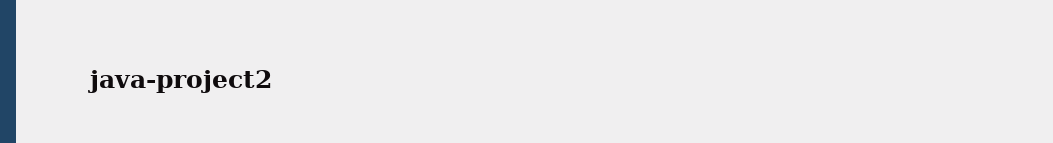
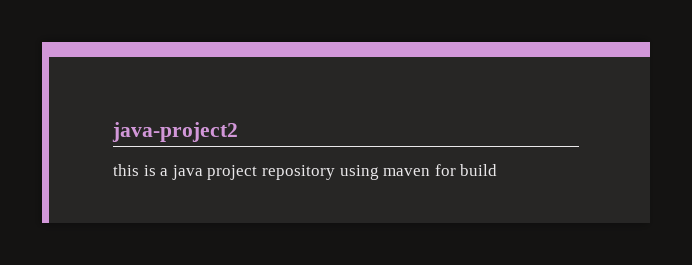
+ this is a java project repository using maven for build

